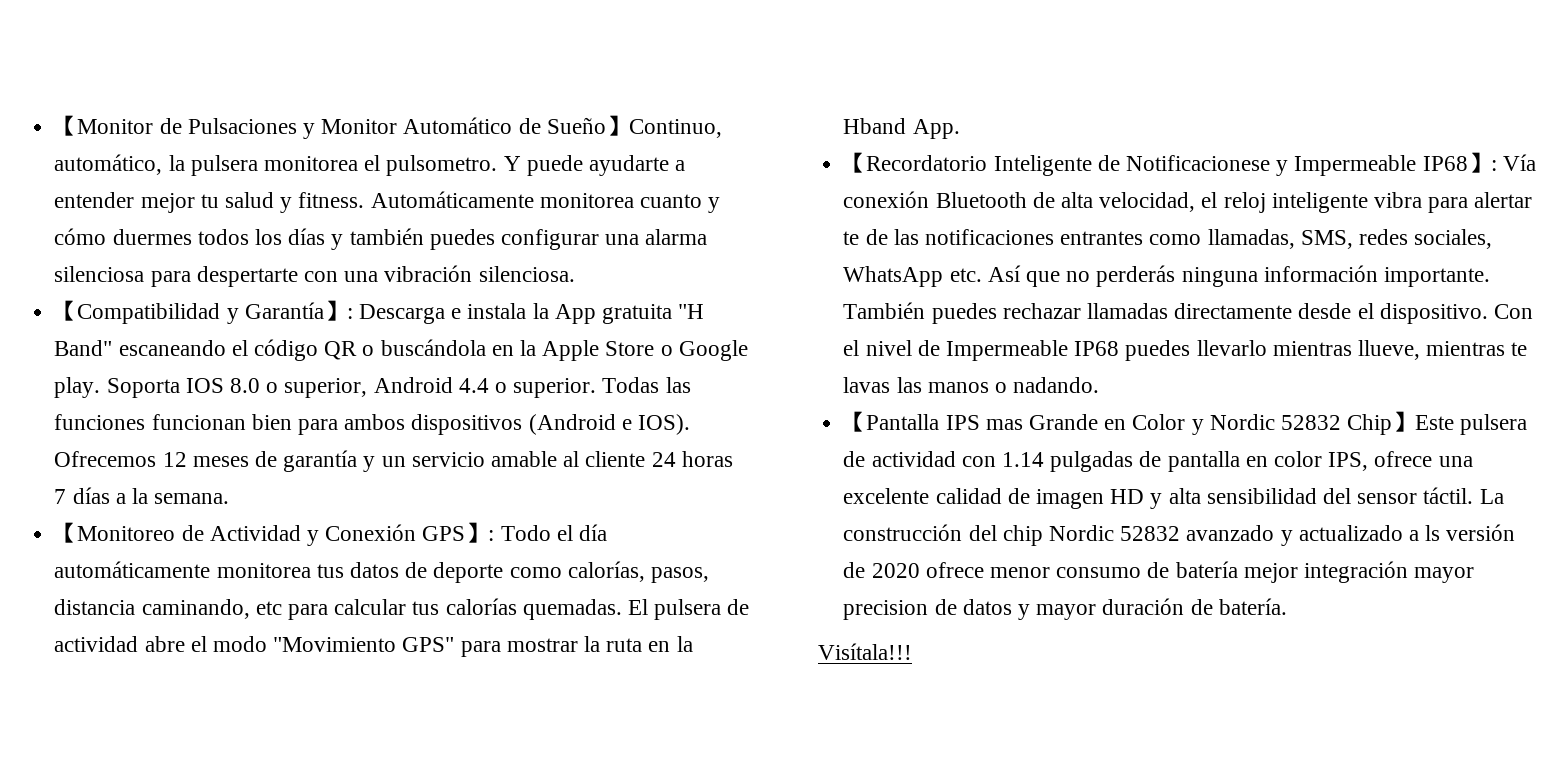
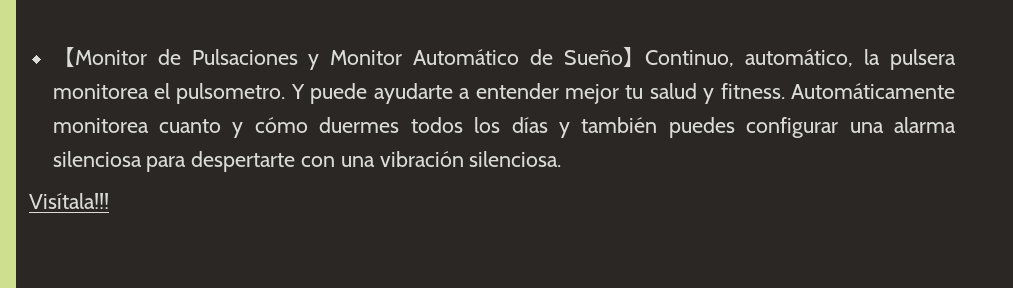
- 【Compatibilidad y Garantía】: Descarga e instala la App gratuita "H Band" escaneando el código QR o buscándola en la Apple Store o Google play. Soporta IOS 8.0 o superior, Android 4.4 o superior. Todas las funciones funcionan bien para ambos dispositivos (Android e IOS). Ofrecemos 12 meses de garantía y un servicio amable al cliente 24 horas 7 días a la semana.
- 【Monitoreo de Actividad y Conexión GPS】: Todo el día automáticamente monitorea tus datos de deporte como calorías, pasos, distancia caminando, etc para calcular tus calorías quemadas. El pulsera de actividad abre el modo "Movimiento GPS" para mostrar la ruta en la Hband App.
- 【Recordatorio Inteligente de Notificacionese y Impermeable IP68】: Vía conexión Bluetooth de alta velocidad, el reloj inteligente vibra para alertar te de las notificaciones entrantes como llamadas, SMS, redes sociales, WhatsApp etc. Así que no perderás ninguna información importante. También puedes rechazar llamadas directamente desde el dispositivo. Con el nivel de Impermeable IP68 puedes llevarlo mientras llueve, mientras te lavas las manos o nadando.
- 【Pantalla IPS mas Grande en Color y Nordic 52832 Chip】Este pulsera de actividad con 1.14 pulgadas de pantalla en color IPS, ofrece una excelente calidad de imagen HD y alta sensibilidad del sensor táctil. La construcción del chip Nordic 52832 avanzado y actualizado a ls versión de 2020 ofrece menor consumo de batería mejor integración mayor precision de datos y mayor duración de batería.

